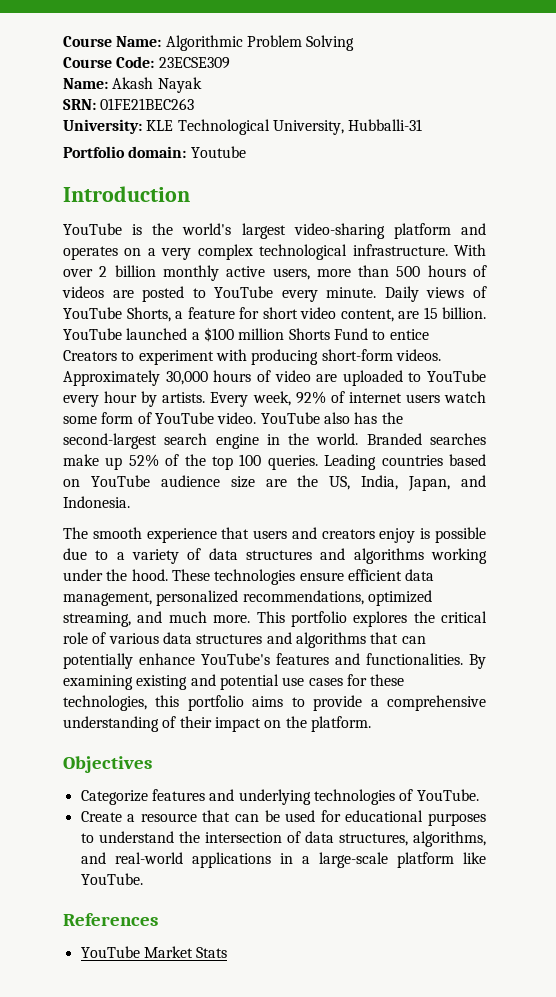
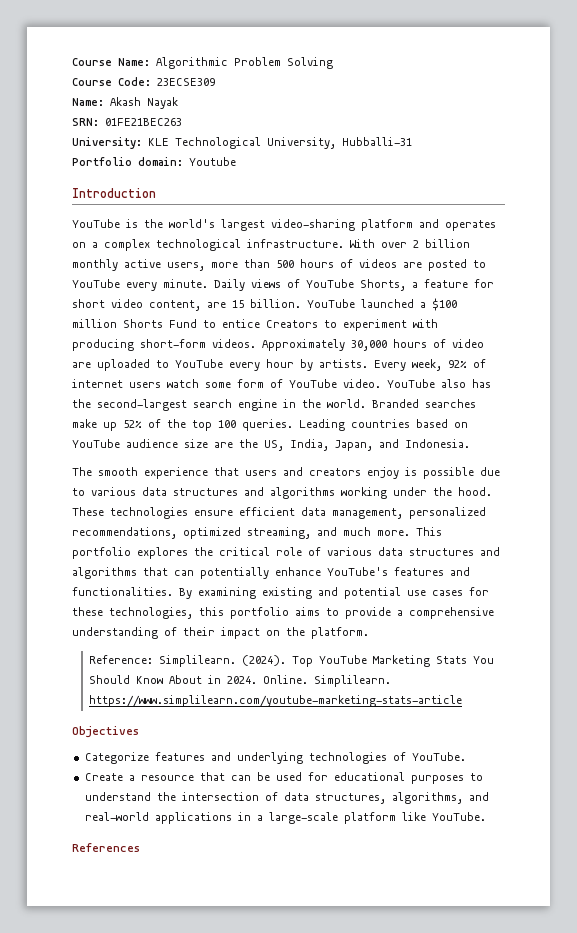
- YouTube is the world's largest video-sharing platform and operates on a very complex technological infrastructure.
+ YouTube is the world's largest video-sharing platform and operates on a complex technological infrastructure.
- The smooth experience that users and creators enjoy is possible due to a variety of data structures and algorithms working under the hood.
+ The smooth experience that users and creators enjoy is possible due to various data structures and algorithms working under the hood.
+ Reference: Simplilearn. (2024). Top YouTube Marketing Stats You Should Know About in 2024. Online. Simplilearn. https://www.simplilearn.com/youtube-marketing-stats-article
- YouTube Market Stats

